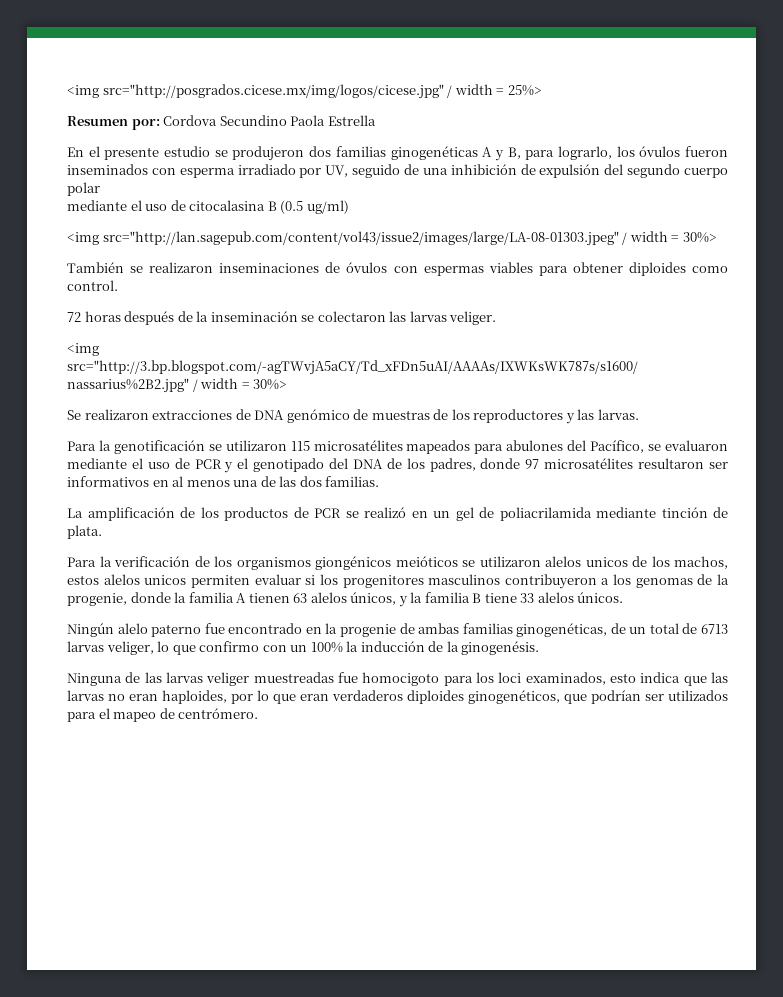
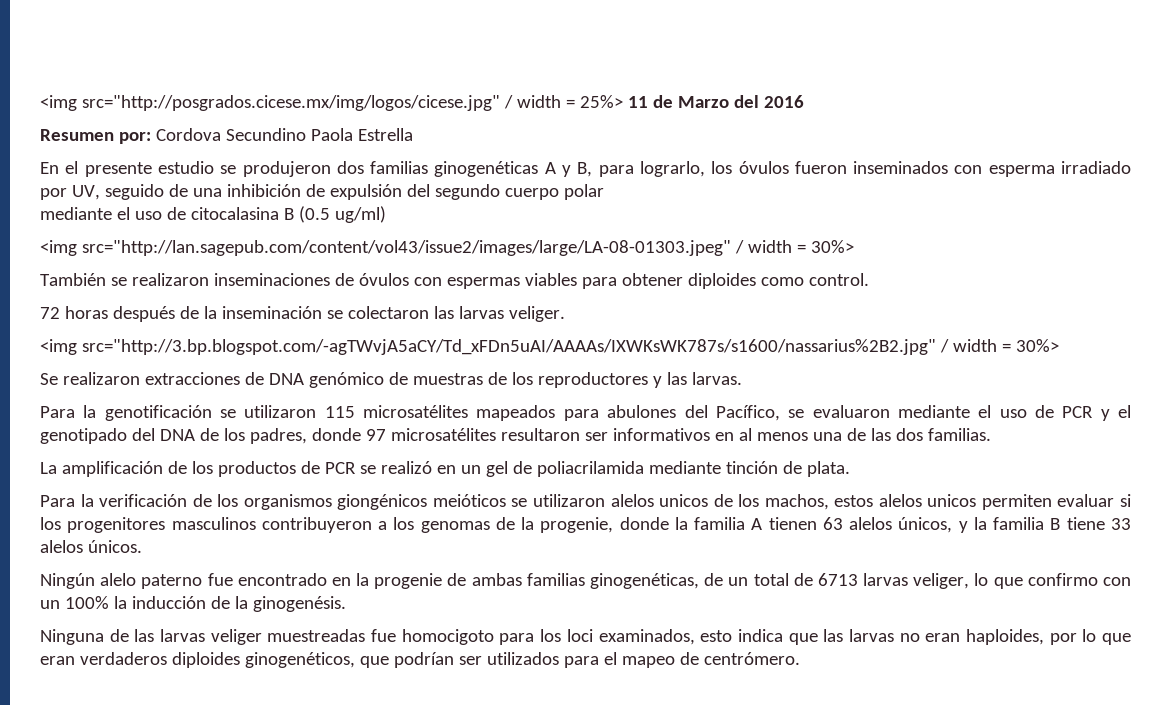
- <img src="http://posgrados.cicese.mx/img/logos/cicese.jpg" / width = 25%>
+ <img src="http://posgrados.cicese.mx/img/logos/cicese.jpg" / width = 25%> 11 de Marzo del 2016

